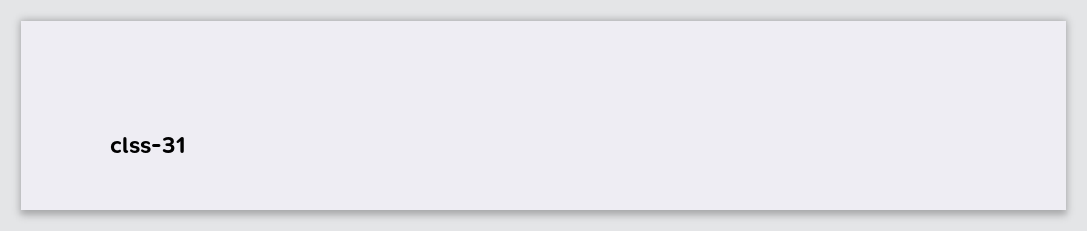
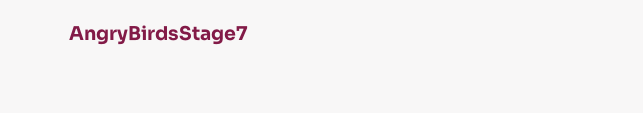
- clss-31
+ AngryBirdsStage7

